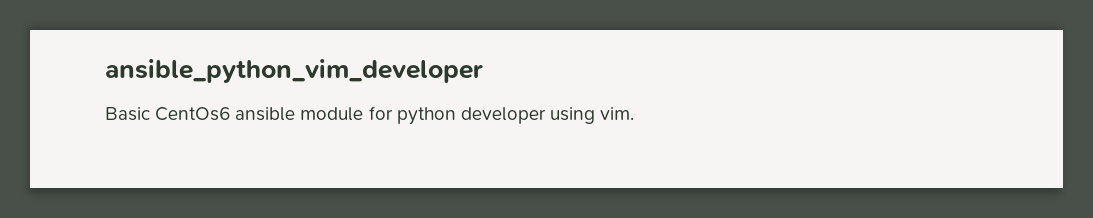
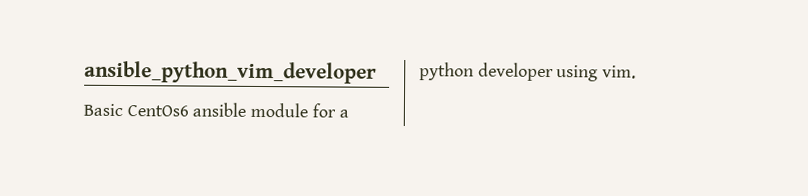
- Basic CentOs6 ansible module for python developer using vim.
+ Basic CentOs6 ansible module for a python developer using vim.

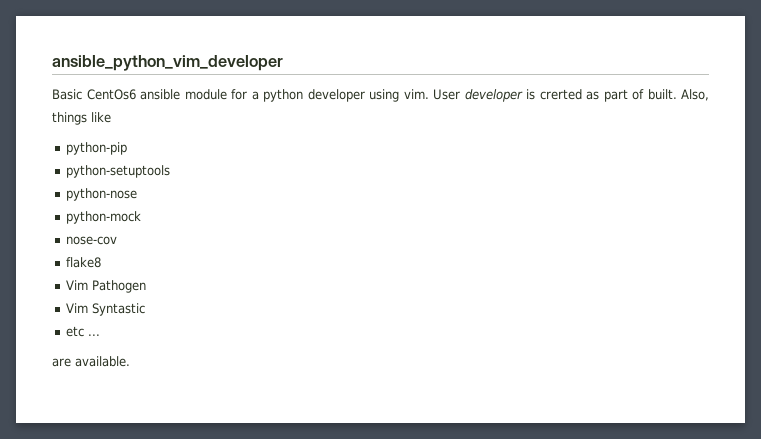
+ User developer is crerted as part of built. Also, things like
+ python-pip
+ python-setuptools
+ python-nose
+ python-mock
+ nose-cov
+ flake8
+ Vim Pathogen
+ Vim Syntastic
+ etc ...
+ are available.

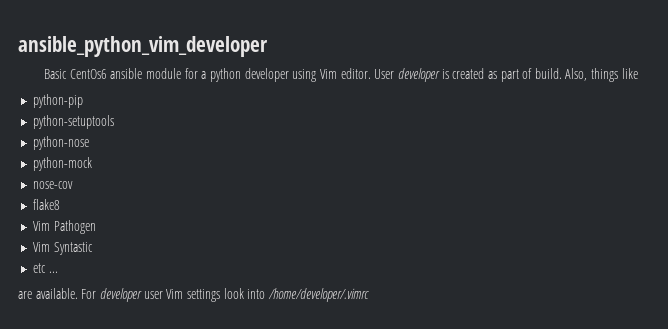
- Basic CentOs6 ansible module for a python developer using vim.
+ Basic CentOs6 ansible module for a python developer using Vim editor.
- User developer is crerted as part of built.
+ User developer is created as part of build.
+ For developer user Vim settings look into /home/developer/.vimrc

